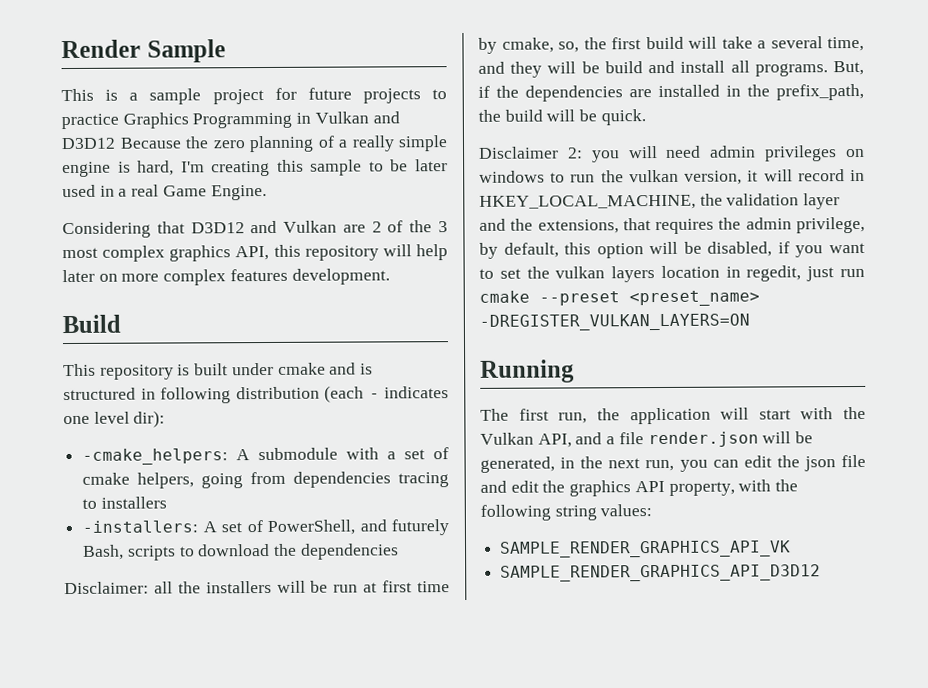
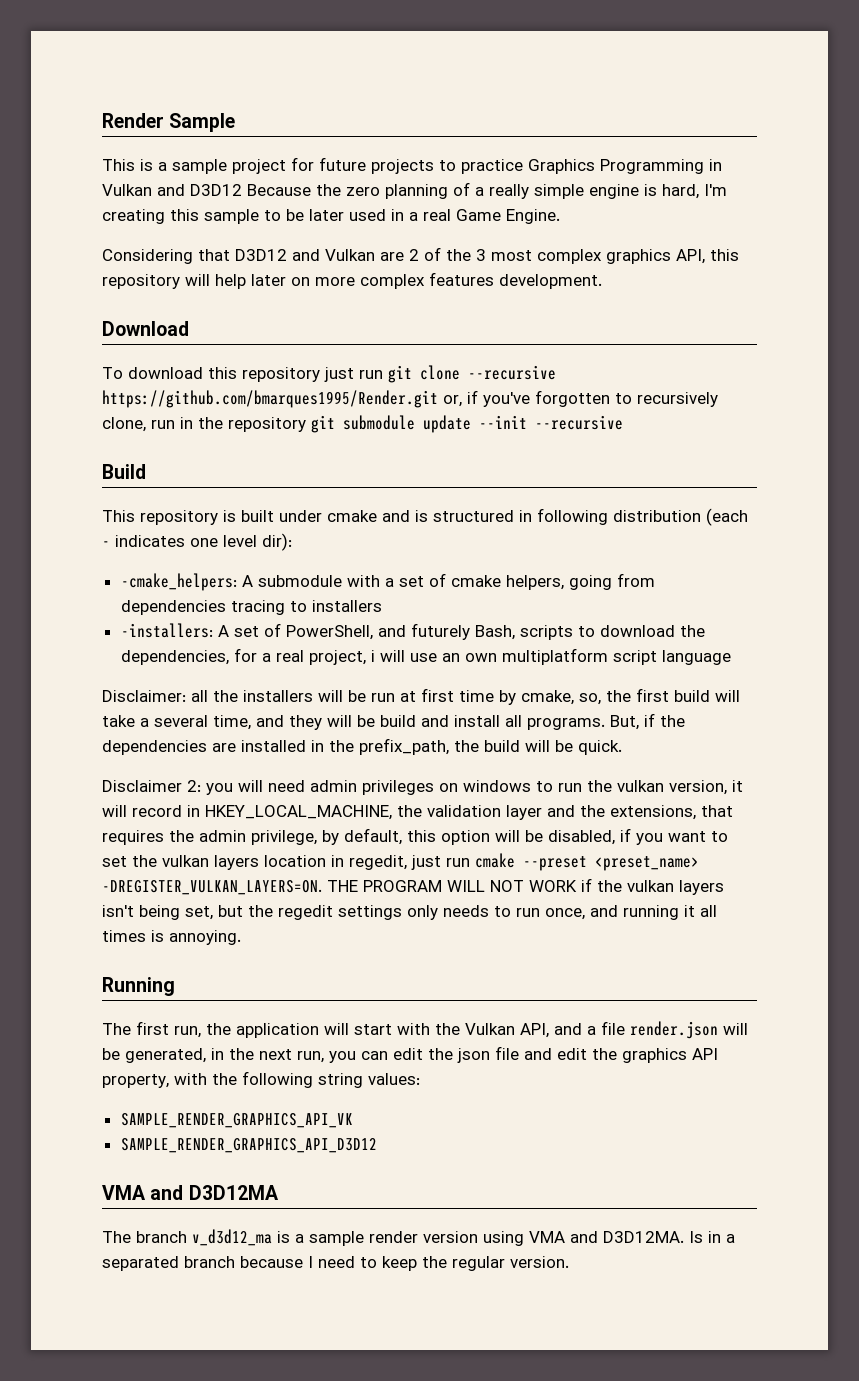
+ Download
+ To download this repository just run git clone --recursive https://github.com/bmarques1995/Render.git or, if you've forgotten to recursively clone, run in the repository git submodule update --init --recursive
- -installers: A set of PowerShell, and futurely Bash, scripts to download the dependencies
+ -installers: A set of PowerShell, and futurely Bash, scripts to download the dependencies, for a real project, i will use an own multiplatform script language
- Disclaimer 2: you will need admin privileges on windows to run the vulkan version, it will record in HKEY_LOCAL_MACHINE, the validation layer and the extensions, that requires the admin privilege, by default, this option will be disabled, if you want to set the vulkan layers location in regedit, just run cmake --preset <preset_name> -DREGISTER_VULKAN_LAYERS=ON
+ Disclaimer 2: you will need admin privileges on windows to run the vulkan version, it will record in HKEY_LOCAL_MACHINE, the validation layer and the extensions, that requires the admin privilege, by default, this option will be disabled, if you want to set the vulkan layers location in regedit, just run cmake --preset <preset_name> -DREGISTER_VULKAN_LAYERS=ON. THE PROGRAM WILL NOT WORK if the vulkan layers isn't being set, but the regedit settings only needs to run once, and running it all times is annoying.
+ VMA and D3D12MA
+ The branch v_d3d12_ma is a sample render version using VMA and D3D12MA. Is in a separated branch because I need to keep the regular version.

